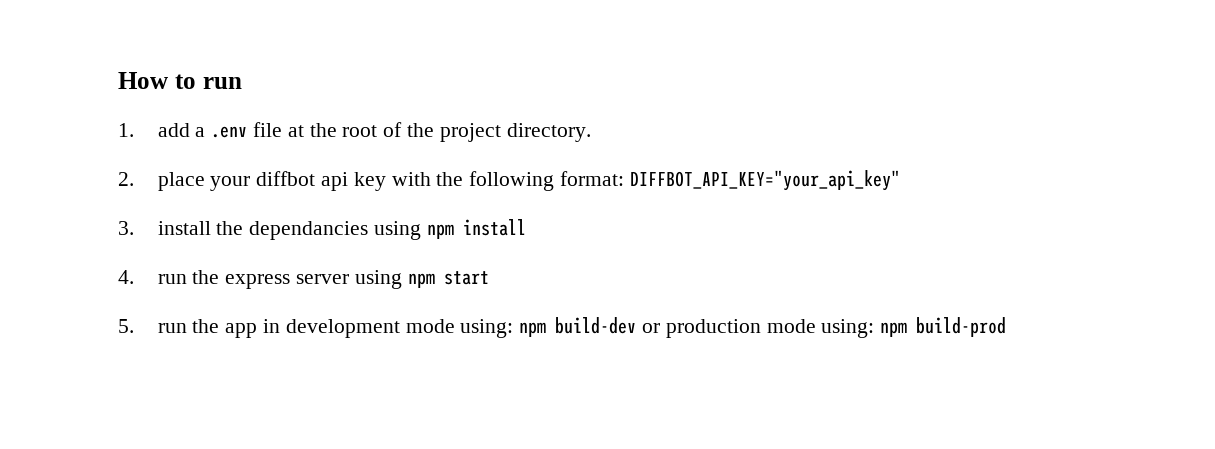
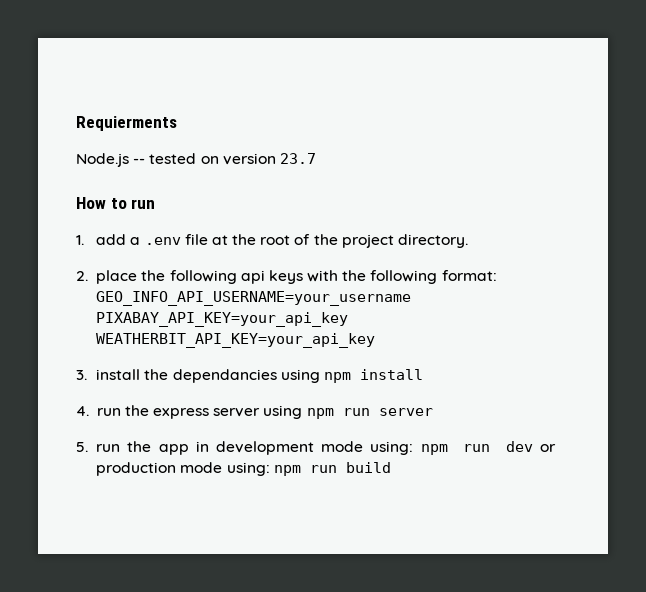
+ Requierments
+ Node.js -- tested on version 23.7
- 2. place your diffbot api key with the following format: DIFFBOT_API_KEY="your_api_key"
+ 2. place the following api keys with the following format: GEO_INFO_API_USERNAME=your_username PIXABAY_API_KEY=your_api_key WEATHERBIT_API_KEY=your_api_key
- 4. run the express server using npm start
+ 4. run the express server using npm run server
- 5. run the app in development mode using: npm build-dev or production mode using: npm build-prod
+ 5. run the app in development mode using: npm run dev or production mode using: npm run build

